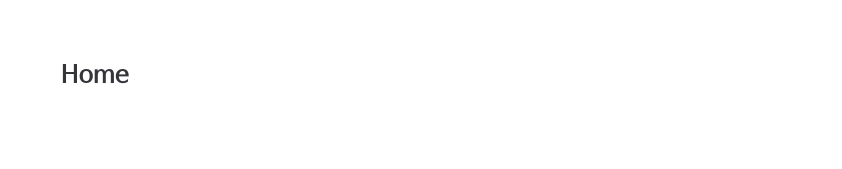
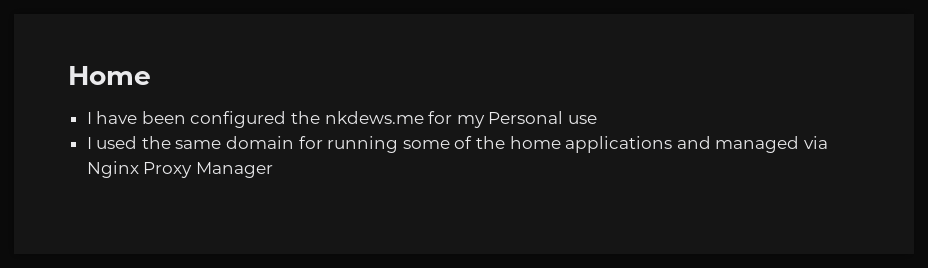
+ I have been configured the nkdews.me for my Personal use
+ I used the same domain for running some of the home applications and managed via Nginx Proxy Manager

